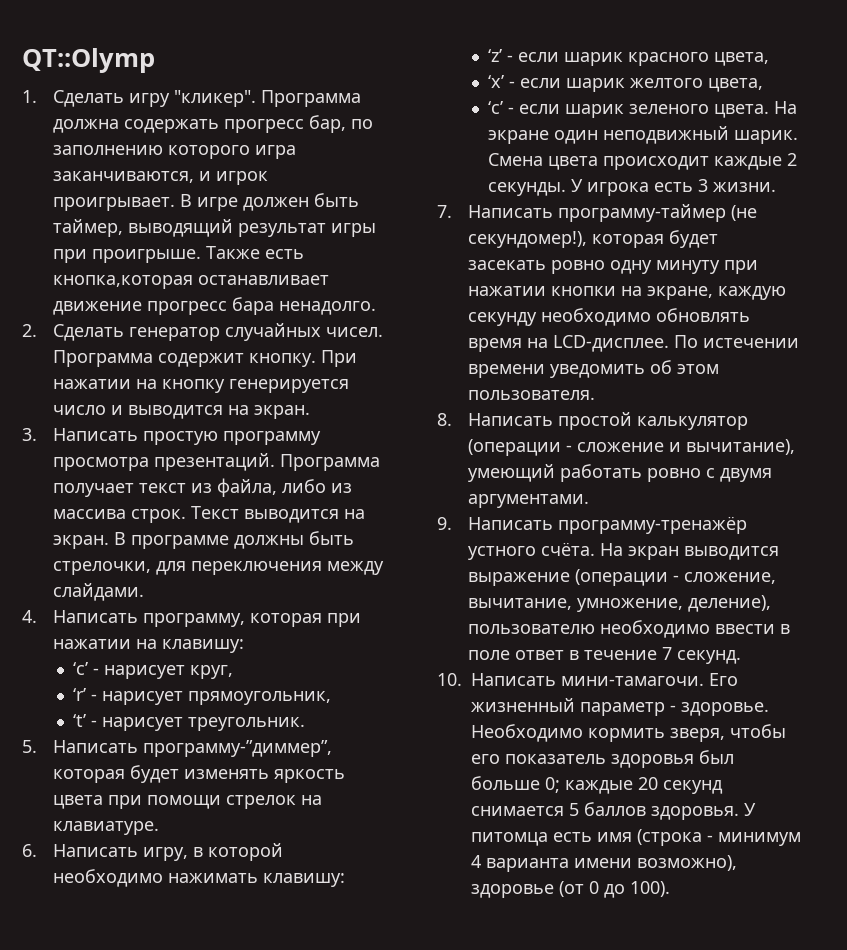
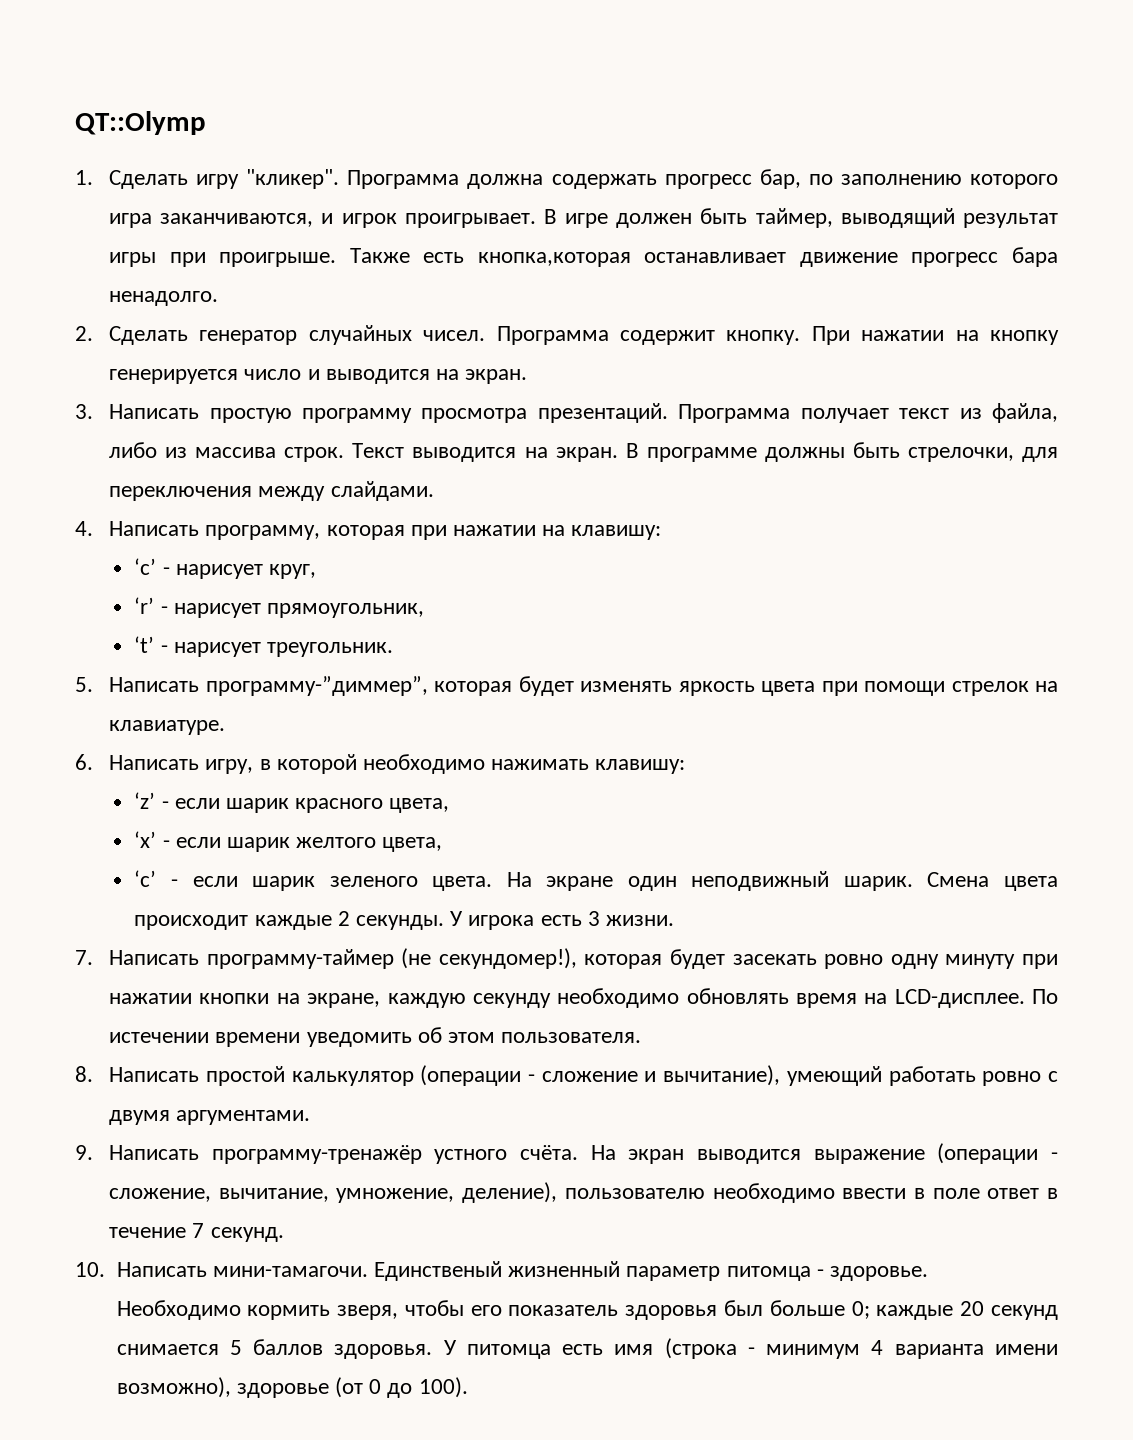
- Его жизненный параметр - здоровье.
+ Единственый жизненный параметр питомца - здоровье.

